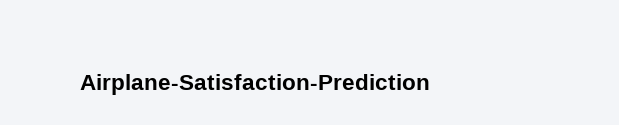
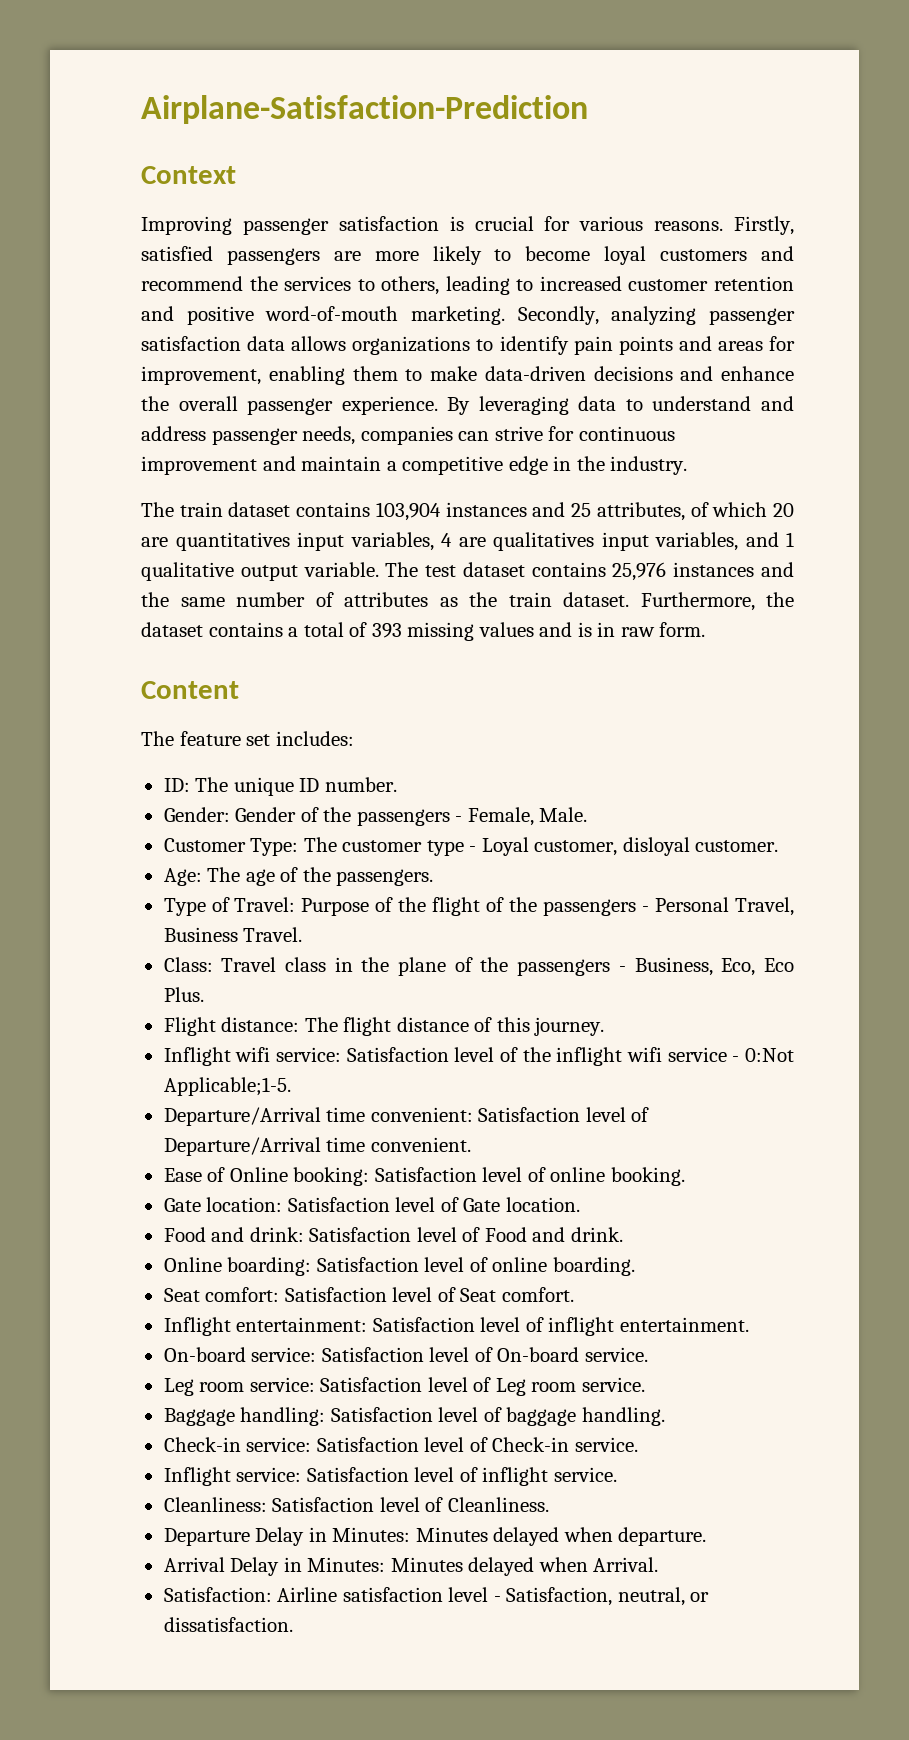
+ Context
+ Improving passenger satisfaction is crucial for various reasons. Firstly, satisfied passengers are more likely to become loyal customers and recommend the services to others, leading to increased customer retention and positive word-of-mouth marketing. Secondly, analyzing passenger satisfaction data allows organizations to identify pain points and areas for improvement, enabling them to make data-driven decisions and enhance the overall passenger experience. By leveraging data to understand and address passenger needs, companies can strive for continuous improvement and maintain a competitive edge in the industry.
+ The train dataset contains 103,904 instances and 25 attributes, of which 20 are quantitatives input variables, 4 are qualitatives input variables, and 1 qualitative output variable. The test dataset contains 25,976 instances and the same number of attributes as the train dataset. Furthermore, the dataset contains a total of 393 missing values and is in raw form.
+ Content
+ The feature set includes:
+ ID: The unique ID number.
+ Gender: Gender of the passengers - Female, Male.
+ Customer Type: The customer type - Loyal customer, disloyal customer.
+ Age: The age of the passengers.
+ Type of Travel: Purpose of the flight of the passengers - Personal Travel, Business Travel.
+ Class: Travel class in the plane of the passengers - Business, Eco, Eco Plus.
+ Flight distance: The flight distance of this journey.
+ Inflight wifi service: Satisfaction level of the inflight wifi service - 0:Not Applicable;1-5.
+ Departure/Arrival time convenient: Satisfaction level of Departure/Arrival time convenient.
+ Ease of Online booking: Satisfaction level of online booking.
+ Gate location: Satisfaction level of Gate location.
+ Food and drink: Satisfaction level of Food and drink.
+ Online boarding: Satisfaction level of online boarding.
+ Seat comfort: Satisfaction level of Seat comfort.
+ Inflight entertainment: Satisfaction level of inflight entertainment.
+ On-board service: Satisfaction level of On-board service.
+ Leg room service: Satisfaction level of Leg room service.
+ Baggage handling: Satisfaction level of baggage handling.
+ Check-in service: Satisfaction level of Check-in service.
+ Inflight service: Satisfaction level of inflight service.
+ Cleanliness: Satisfaction level of Cleanliness.
+ Departure Delay in Minutes: Minutes delayed when departure.
+ Arrival Delay in Minutes: Minutes delayed when Arrival.
+ Satisfaction: Airline satisfaction level - Satisfaction, neutral, or dissatisfaction.

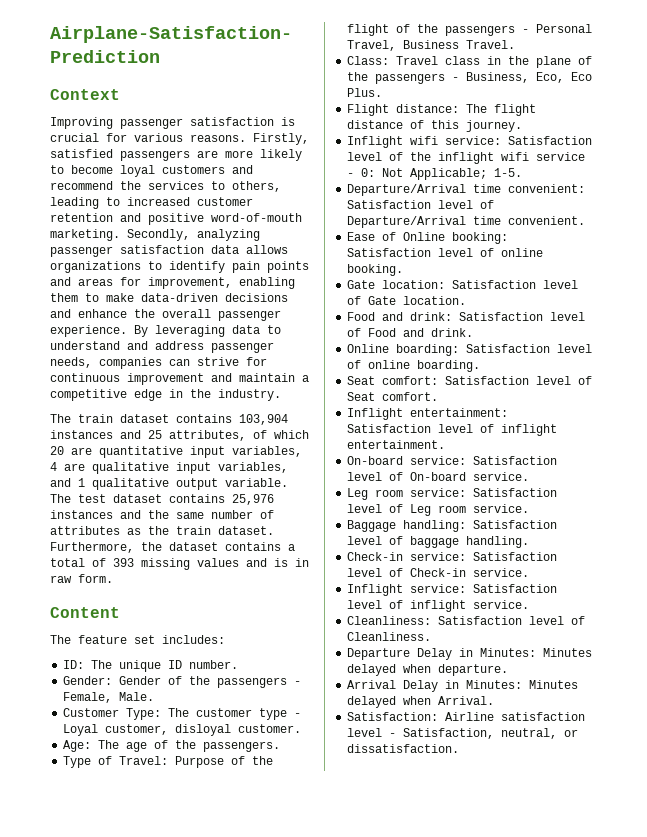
- The train dataset contains 103,904 instances and 25 attributes, of which 20 are quantitatives input variables, 4 are qualitatives input variables, and 1 qualitative output variable.
+ The train dataset contains 103,904 instances and 25 attributes, of which 20 are quantitative input variables, 4 are qualitative input variables, and 1 qualitative output variable.
- Inflight wifi service: Satisfaction level of the inflight wifi service - 0:Not Applicable;1-5.
+ Inflight wifi service: Satisfaction level of the inflight wifi service - 0: Not Applicable; 1-5.

